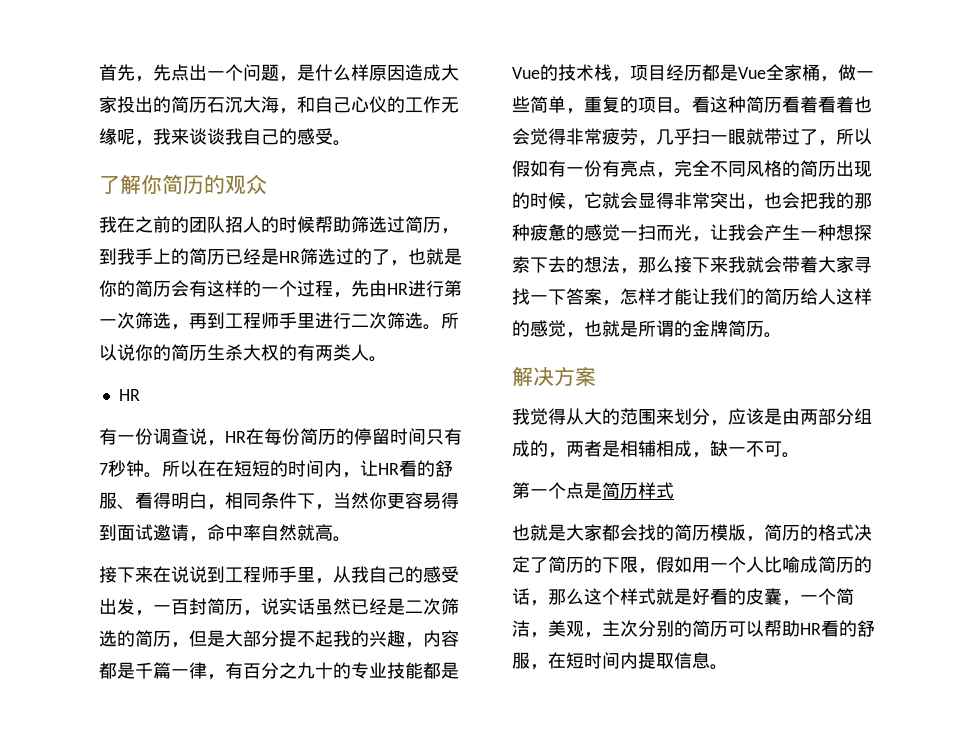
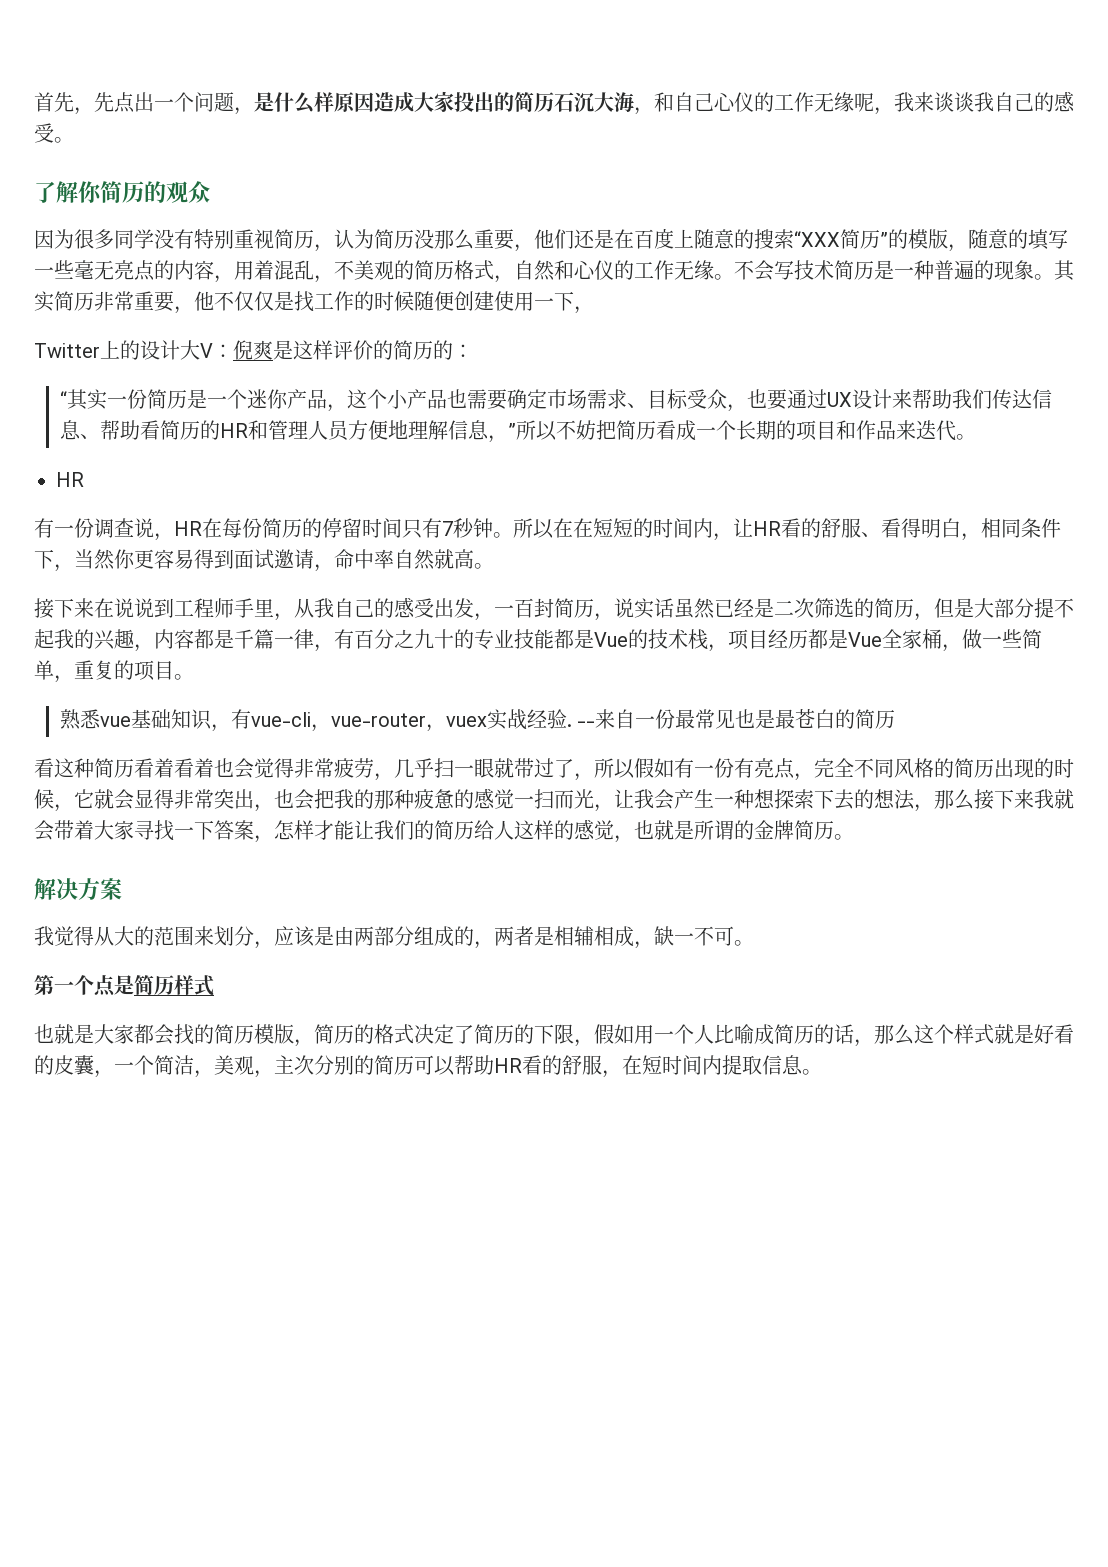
- 我在之前的团队招人的时候帮助筛选过简历，到我手上的简历已经是HR筛选过的了，也就是你的简历会有这样的一个过程，先由HR进行第一次筛选，再到工程师手里进行二次筛选。所以说你的简历生杀大权的有两类人。
+ 因为很多同学没有特别重视简历，认为简历没那么重要，他们还是在百度上随意的搜索“XXX简历”的模版，随意的填写一些毫无亮点的内容，用着混乱，不美观的简历格式，自然和心仪的工作无缘。不会写技术简历是一种普遍的现象。其实简历非常重要，他不仅仅是找工作的时候随便创建使用一下，
+ Twitter上的设计大V：倪爽是这样评价的简历的：
+ “其实一份简历是一个迷你产品，这个小产品也需要确定市场需求、目标受众，也要通过UX设计来帮助我们传达信息、帮助看简历的HR和管理人员方便地理解信息，”所以不妨把简历看成一个长期的项目和作品来迭代。
- 接下来在说说到工程师手里，从我自己的感受出发，一百封简历，说实话虽然已经是二次筛选的简历，但是大部分提不起我的兴趣，内容都是千篇一律，有百分之九十的专业技能都是Vue的技术栈，项目经历都是Vue全家桶，做一些简单，重复的项目。看这种简历看着看着也会觉得非常疲劳，几乎扫一眼就带过了，所以假如有一份有亮点，完全不同风格的简历出现的时候，它就会显得非常突出，也会把我的那种疲惫的感觉一扫而光，让我会产生一种想探索下去的想法，那么接下来我就会带着大家寻找一下答案，怎样才能让我们的简历给人这样的感觉，也就是所谓的金牌简历。
+ 接下来在说说到工程师手里，从我自己的感受出发，一百封简历，说实话虽然已经是二次筛选的简历，但是大部分提不起我的兴趣，内容都是千篇一律，有百分之九十的专业技能都是Vue的技术栈，项目经历都是Vue全家桶，做一些简单，重复的项目。
+ 熟悉vue基础知识，有vue-cli，vue-router，vuex实战经验. --来自一份最常见也是最苍白的简历
+ 看这种简历看着看着也会觉得非常疲劳，几乎扫一眼就带过了，所以假如有一份有亮点，完全不同风格的简历出现的时候，它就会显得非常突出，也会把我的那种疲惫的感觉一扫而光，让我会产生一种想探索下去的想法，那么接下来我就会带着大家寻找一下答案，怎样才能让我们的简历给人这样的感觉，也就是所谓的金牌简历。

